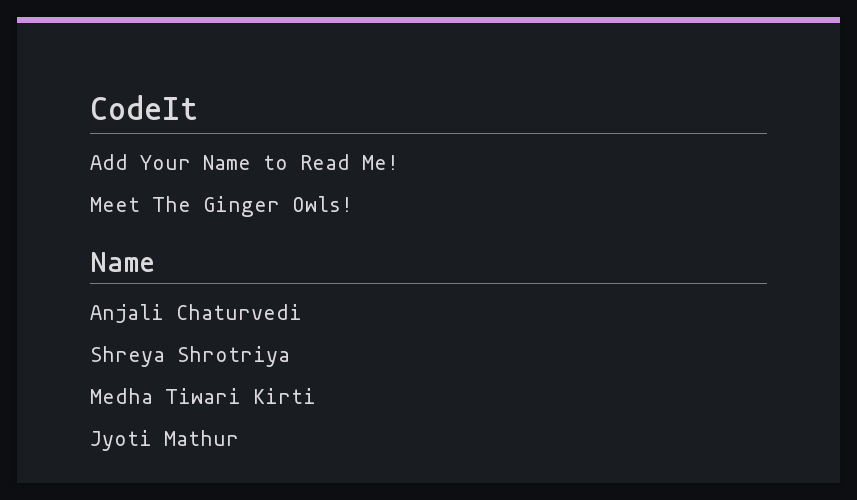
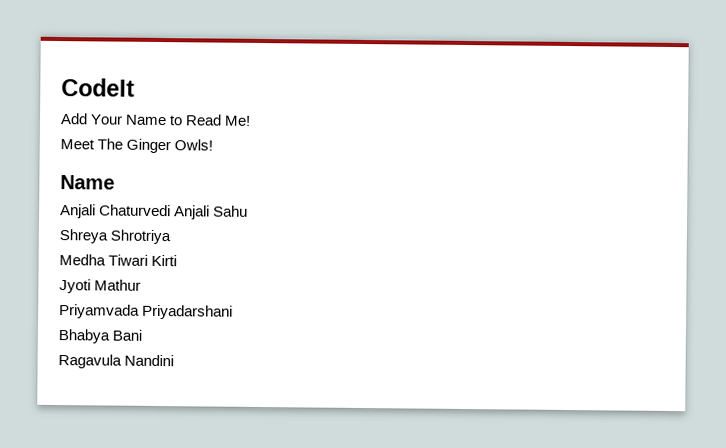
- Anjali Chaturvedi
+ Anjali Chaturvedi Anjali Sahu
+ Priyamvada Priyadarshani
+ Bhabya Bani
+ Ragavula Nandini

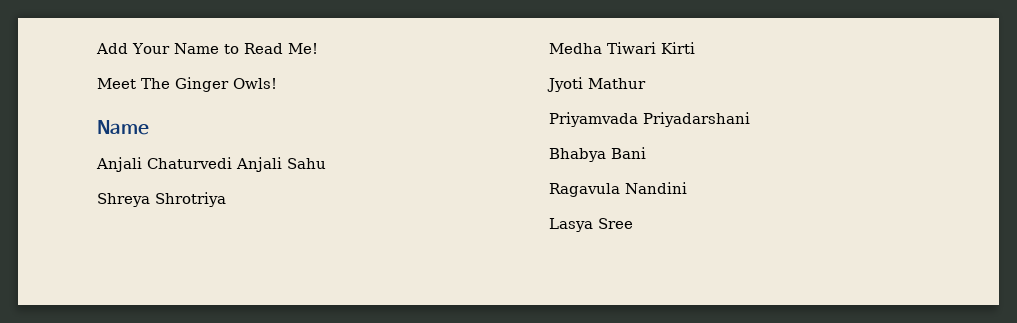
- CodeIt
+ Lasya Sree

